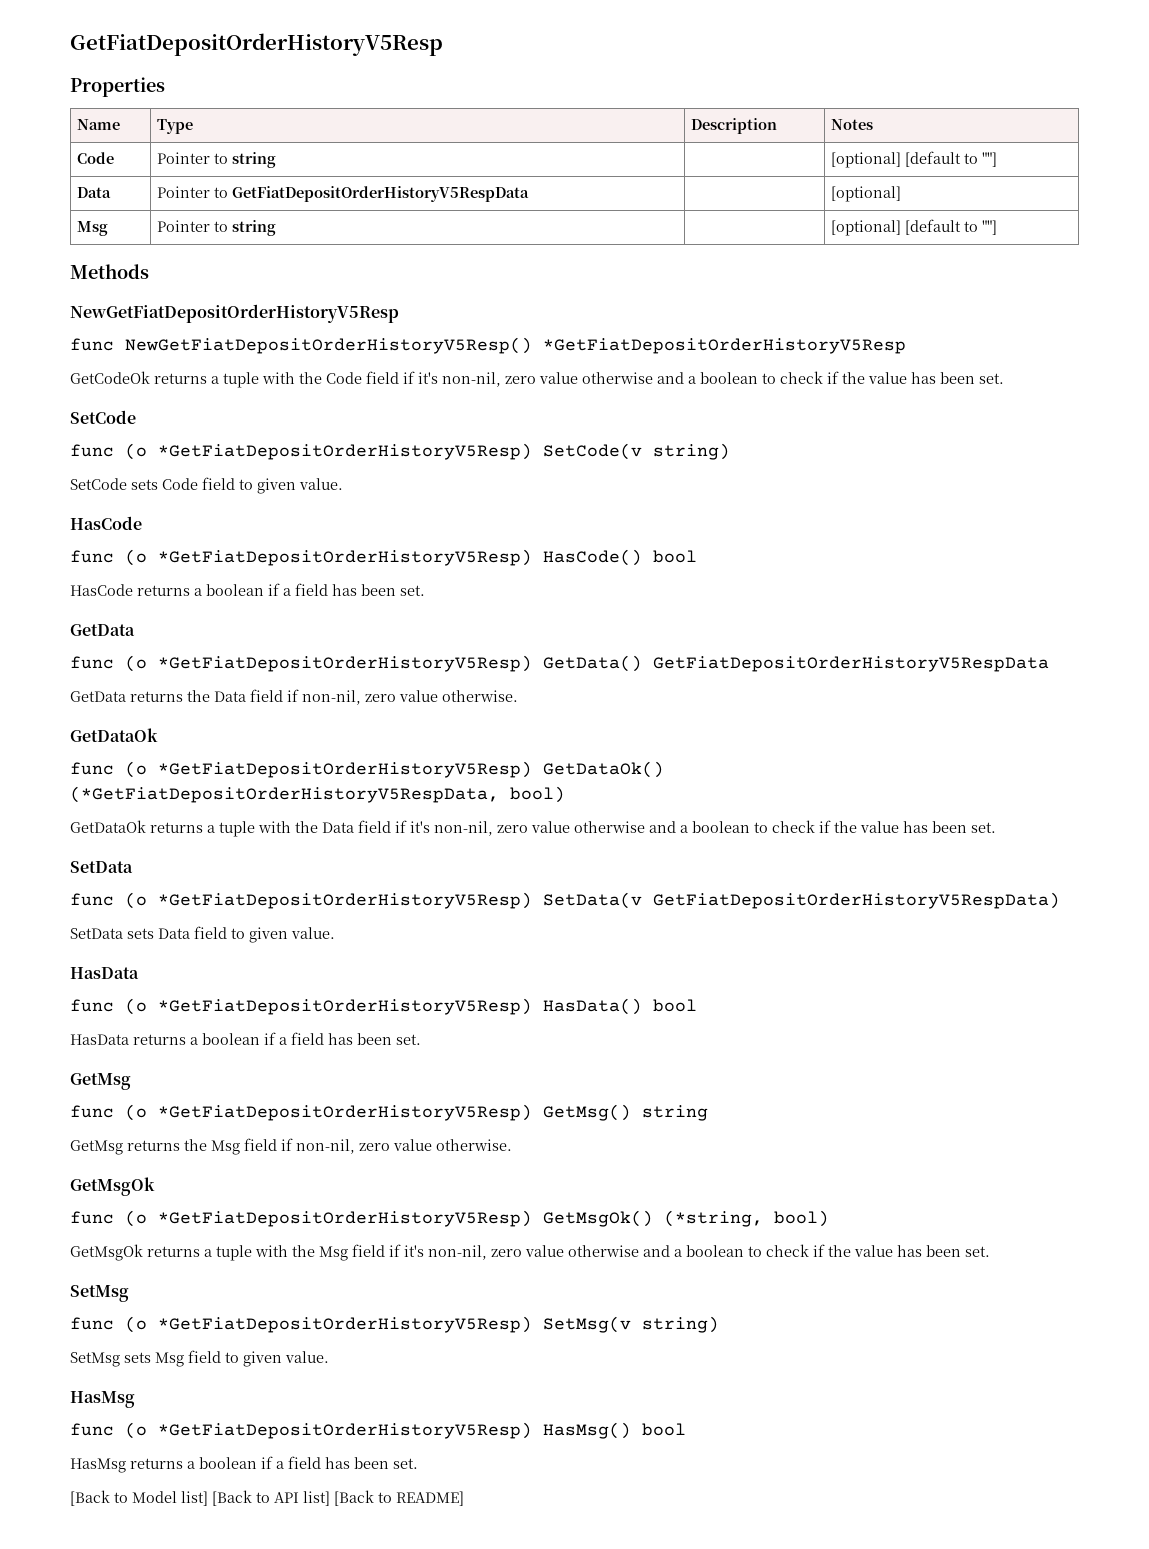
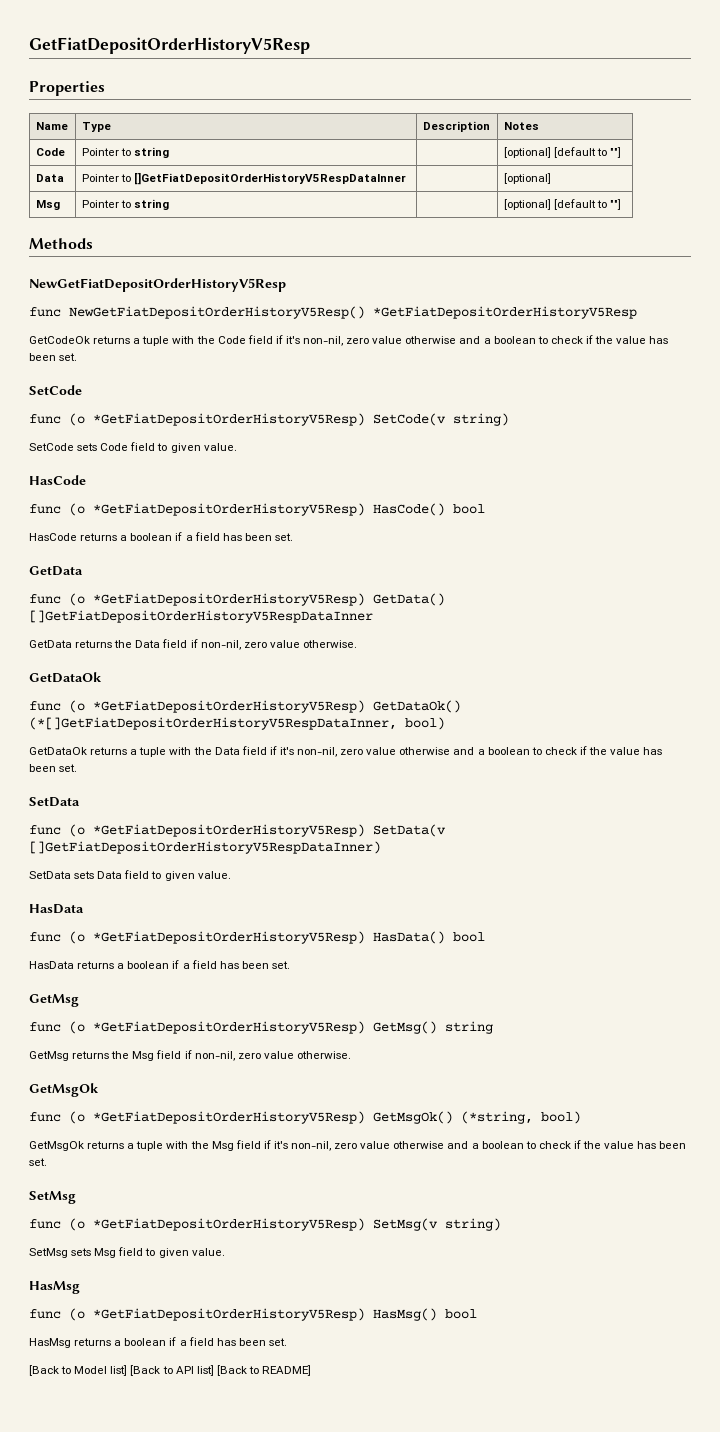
- Data | Pointer to GetFiatDepositOrderHistoryV5RespData | | [optional]
+ Data | Pointer to []GetFiatDepositOrderHistoryV5RespDataInner | | [optional]
- func (o *GetFiatDepositOrderHistoryV5Resp) GetData() GetFiatDepositOrderHistoryV5RespData
+ func (o *GetFiatDepositOrderHistoryV5Resp) GetData() []GetFiatDepositOrderHistoryV5RespDataInner
- func (o *GetFiatDepositOrderHistoryV5Resp) GetDataOk() (*GetFiatDepositOrderHistoryV5RespData, bool)
+ func (o *GetFiatDepositOrderHistoryV5Resp) GetDataOk() (*[]GetFiatDepositOrderHistoryV5RespDataInner, bool)
- func (o *GetFiatDepositOrderHistoryV5Resp) SetData(v GetFiatDepositOrderHistoryV5RespData)
+ func (o *GetFiatDepositOrderHistoryV5Resp) SetData(v []GetFiatDepositOrderHistoryV5RespDataInner)

